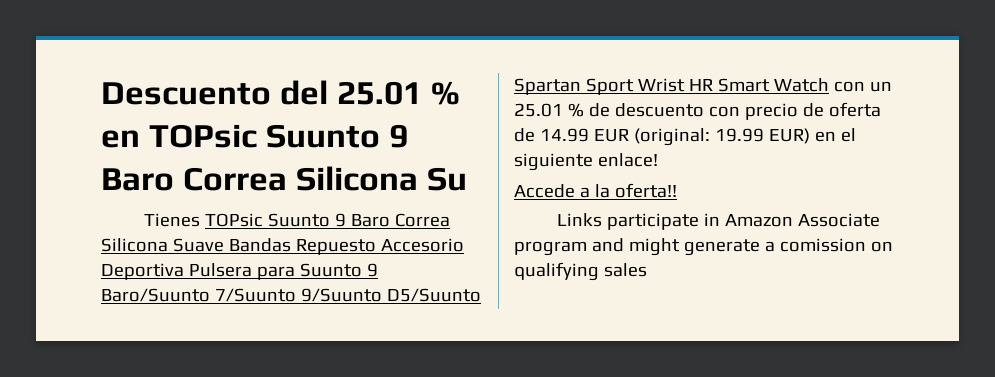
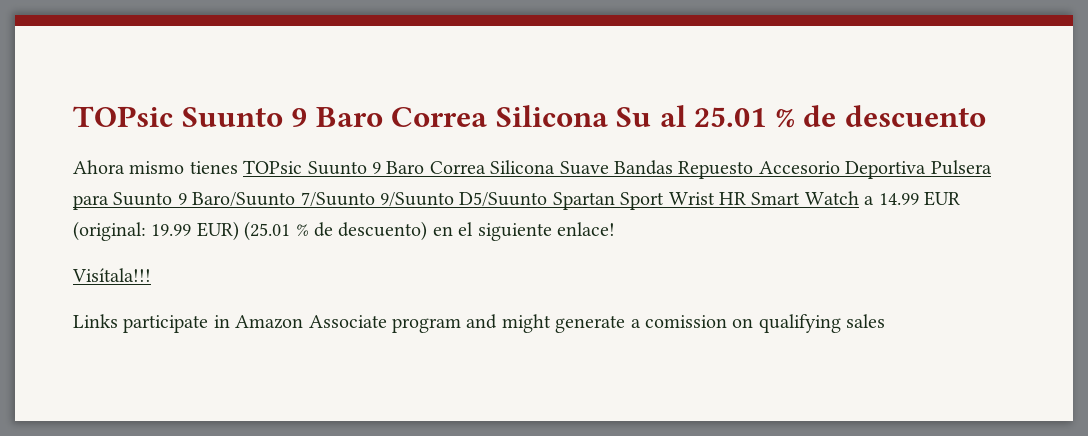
- Descuento del 25.01 % en TOPsic Suunto 9 Baro Correa Silicona Su
- Tienes TOPsic Suunto 9 Baro Correa Silicona Suave Bandas Repuesto Accesorio Deportiva Pulsera para Suunto 9 Baro/Suunto 7/Suunto 9/Suunto D5/Suunto Spartan Sport Wrist HR Smart Watch con un 25.01 % de descuento con precio de oferta de 14.99 EUR (original: 19.99 EUR) en el siguiente enlace!
+ TOPsic Suunto 9 Baro Correa Silicona Su al 25.01 % de descuento
+ Ahora mismo tienes TOPsic Suunto 9 Baro Correa Silicona Suave Bandas Repuesto Accesorio Deportiva Pulsera para Suunto 9 Baro/Suunto 7/Suunto 9/Suunto D5/Suunto Spartan Sport Wrist HR Smart Watch a 14.99 EUR (original: 19.99 EUR) (25.01 % de descuento) en el siguiente enlace!
- Accede a la oferta!!
+ Visítala!!!

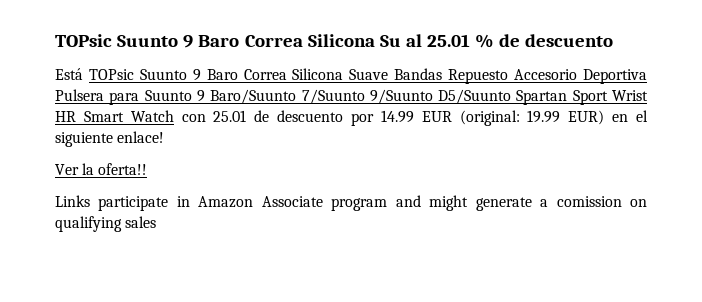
- Ahora mismo tienes TOPsic Suunto 9 Baro Correa Silicona Suave Bandas Repuesto Accesorio Deportiva Pulsera para Suunto 9 Baro/Suunto 7/Suunto 9/Suunto D5/Suunto Spartan Sport Wrist HR Smart Watch a 14.99 EUR (original: 19.99 EUR) (25.01 % de descuento) en el siguiente enlace!
+ Está TOPsic Suunto 9 Baro Correa Silicona Suave Bandas Repuesto Accesorio Deportiva Pulsera para Suunto 9 Baro/Suunto 7/Suunto 9/Suunto D5/Suunto Spartan Sport Wrist HR Smart Watch con 25.01 de descuento por 14.99 EUR (original: 19.99 EUR) en el siguiente enlace!
- Visítala!!!
+ Ver la oferta!!

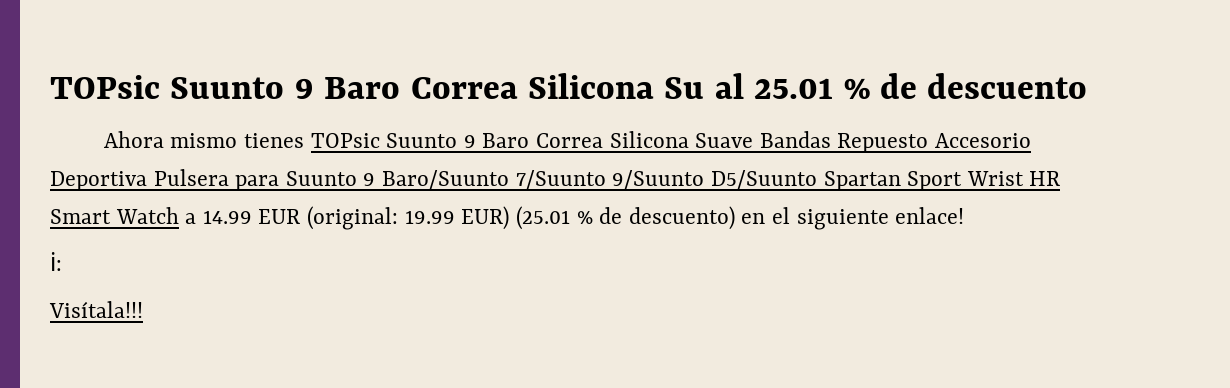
- Está TOPsic Suunto 9 Baro Correa Silicona Suave Bandas Repuesto Accesorio Deportiva Pulsera para Suunto 9 Baro/Suunto 7/Suunto 9/Suunto D5/Suunto Spartan Sport Wrist HR Smart Watch con 25.01 de descuento por 14.99 EUR (original: 19.99 EUR) en el siguiente enlace!
+ Ahora mismo tienes TOPsic Suunto 9 Baro Correa Silicona Suave Bandas Repuesto Accesorio Deportiva Pulsera para Suunto 9 Baro/Suunto 7/Suunto 9/Suunto D5/Suunto Spartan Sport Wrist HR Smart Watch a 14.99 EUR (original: 19.99 EUR) (25.01 % de descuento) en el siguiente enlace!
- Ver la oferta!!
- Links participate in Amazon Associate program and might generate a comission on qualifying sales
+ ℹ:
+ Visítala!!!

